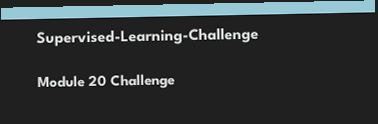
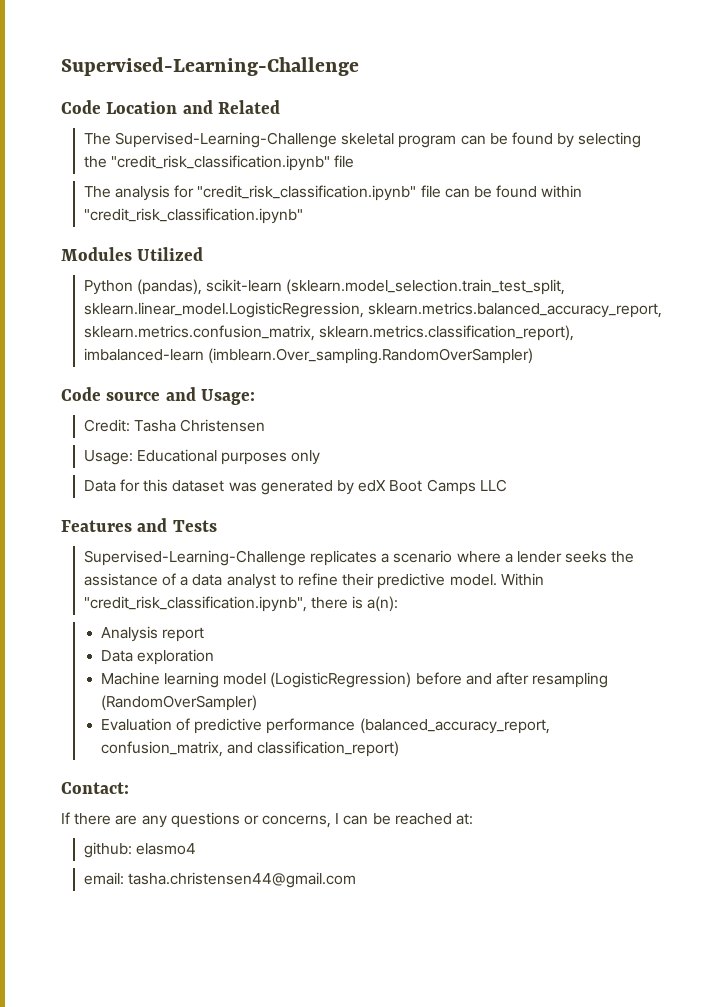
- Module 20 Challenge
+ Code Location and Related
+ The Supervised-Learning-Challenge skeletal program can be found by selecting the "credit_risk_classification.ipynb" file
+ The analysis for "credit_risk_classification.ipynb" file can be found within "credit_risk_classification.ipynb"
+ Modules Utilized
+ Python (pandas), scikit-learn (sklearn.model_selection.train_test_split, sklearn.linear_model.LogisticRegression, sklearn.metrics.balanced_accuracy_report, sklearn.metrics.confusion_matrix, sklearn.metrics.classification_report), imbalanced-learn (imblearn.Over_sampling.RandomOverSampler)
+ Code source and Usage:
+ Credit: Tasha Christensen
+ Usage: Educational purposes only
+ Data for this dataset was generated by edX Boot Camps LLC
+ Features and Tests
+ Supervised-Learning-Challenge replicates a scenario where a lender seeks the assistance of a data analyst to refine their predictive model. Within "credit_risk_classification.ipynb", there is a(n):
+ Analysis report
+ Data exploration
+ Machine learning model (LogisticRegression) before and after resampling (RandomOverSampler)
+ Evaluation of predictive performance (balanced_accuracy_report, confusion_matrix, and classification_report)
+ Contact:
+ If there are any questions or concerns, I can be reached at:
+ github: elasmo4
+ email: tasha.christensen44@gmail.com

